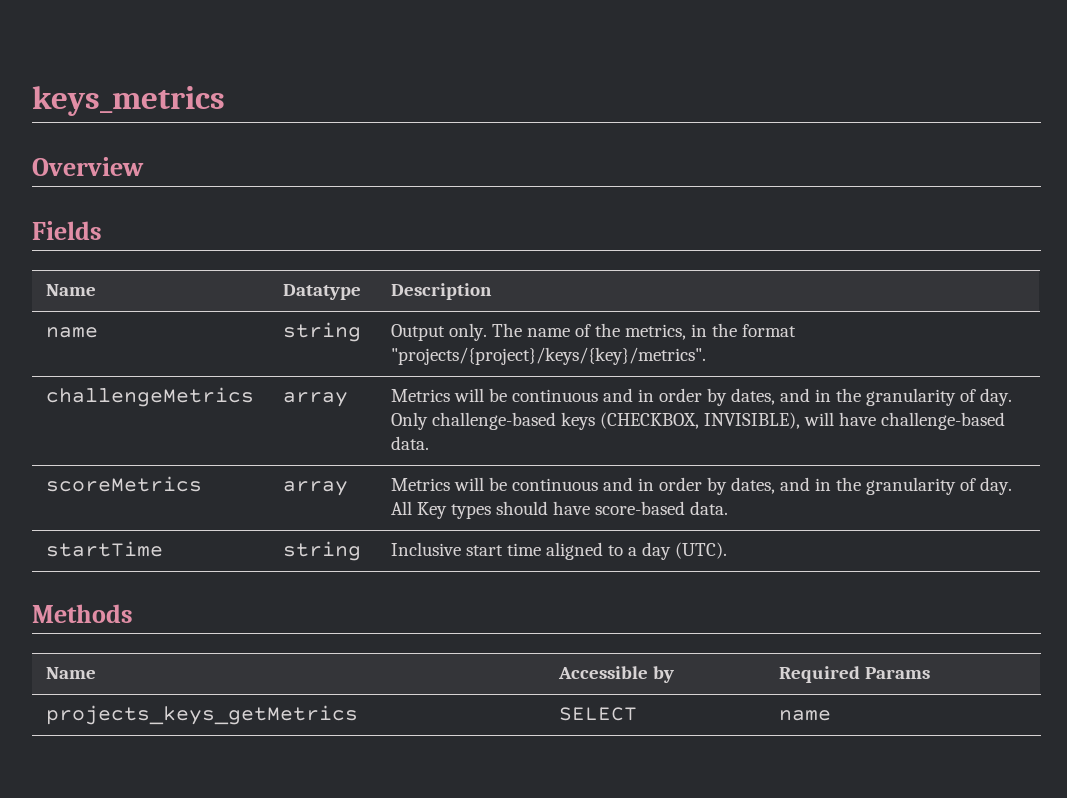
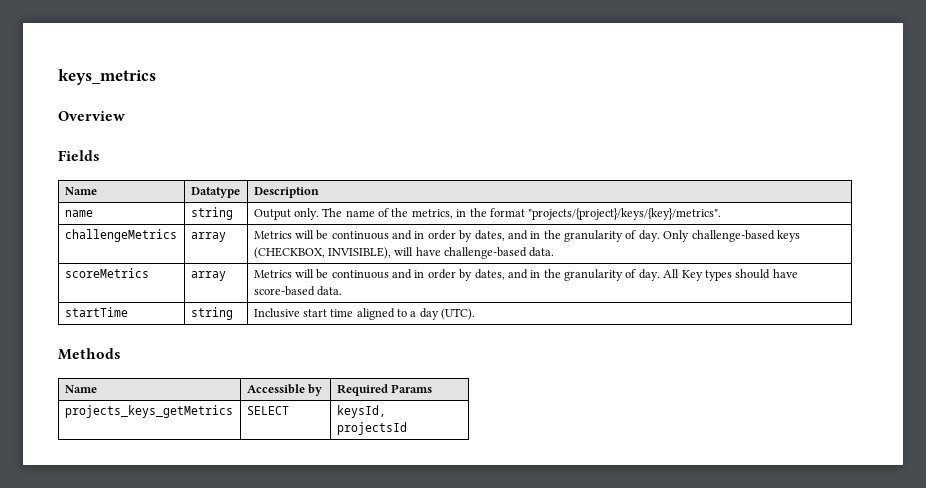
- projects_keys_getMetrics | SELECT | name
+ projects_keys_getMetrics | SELECT | keysId, projectsId

